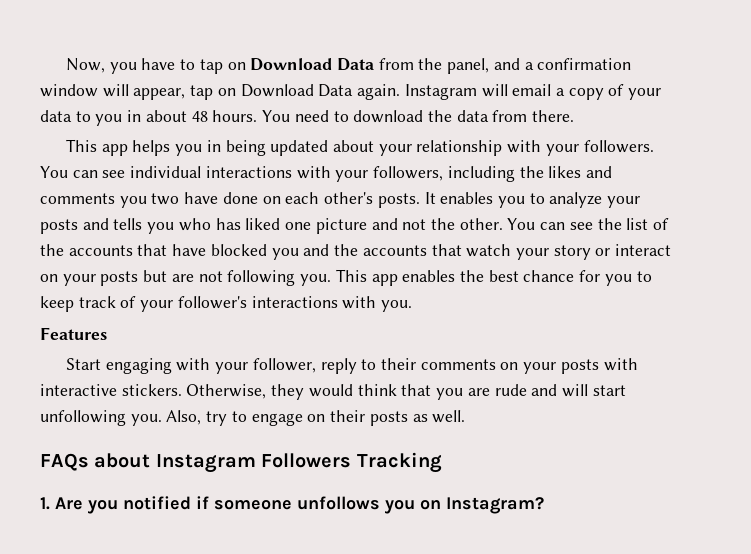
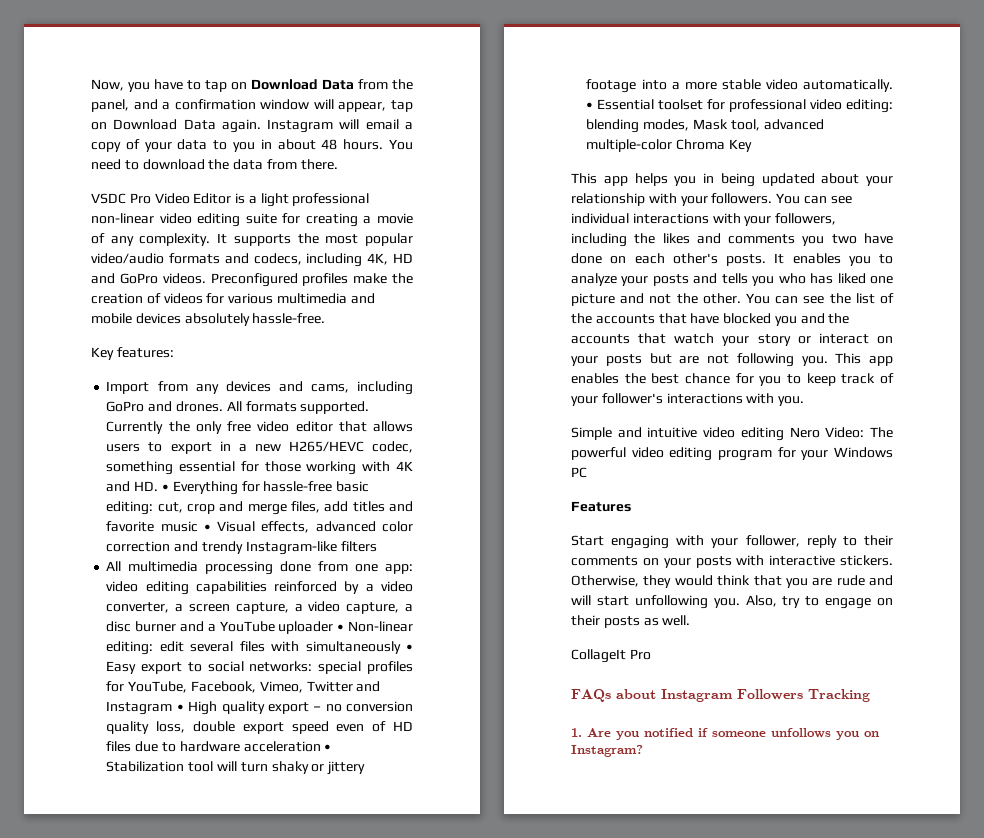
+ VSDC Pro Video Editor is a light professional non-linear video editing suite for creating a movie of any complexity. It supports the most popular video/audio formats and codecs, including 4K, HD and GoPro videos. Preconfigured profiles make the creation of videos for various multimedia and mobile devices absolutely hassle-free.
+ Key features:
+ Import from any devices and cams, including GoPro and drones. All formats supported. Сurrently the only free video editor that allows users to export in a new H265/HEVC codec, something essential for those working with 4K and HD. • Everything for hassle-free basic editing: cut, crop and merge files, add titles and favorite music • Visual effects, advanced color correction and trendy Instagram-like filters
+ All multimedia processing done from one app: video editing capabilities reinforced by a video converter, a screen capture, a video capture, a disc burner and a YouTube uploader • Non-linear editing: edit several files with simultaneously • Easy export to social networks: special profiles for YouTube, Facebook, Vimeo, Twitter and Instagram • High quality export – no conversion quality loss, double export speed even of HD files due to hardware acceleration • Stabilization tool will turn shaky or jittery footage into a more stable video automatically. • Essential toolset for professional video editing: blending modes, Mask tool, advanced multiple-color Chroma Key
+ Simple and intuitive video editing Nero Video: The powerful video editing program for your Windows PC
+ CollageIt Pro

